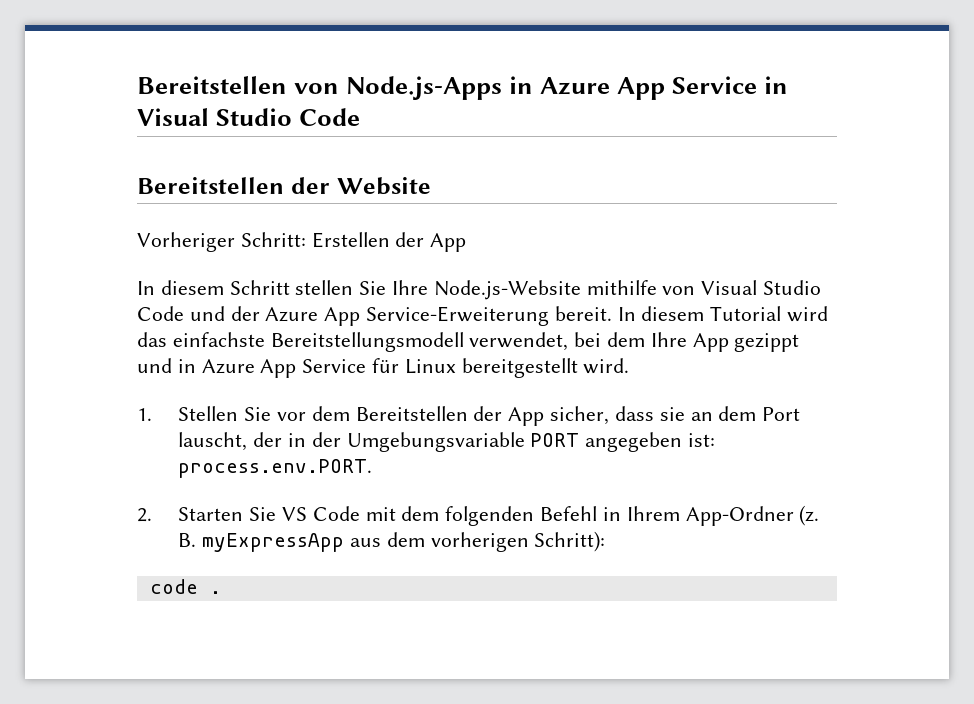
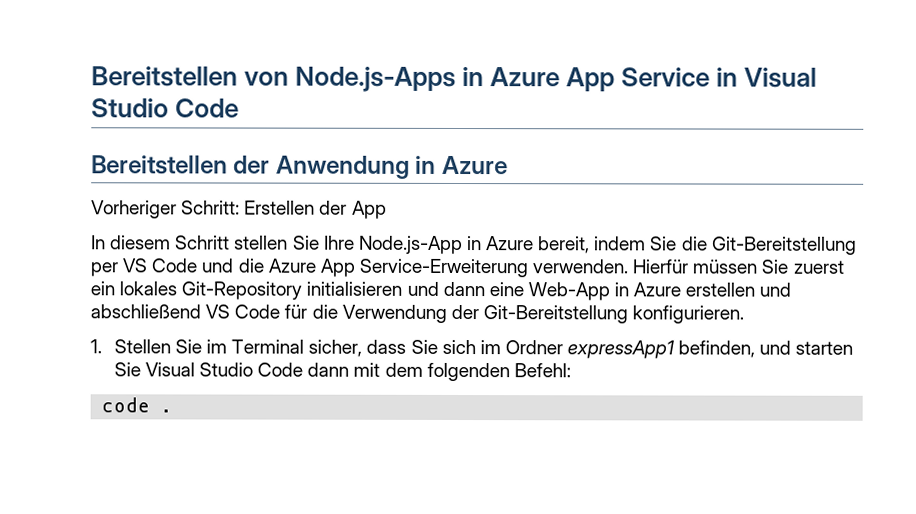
- Bereitstellen der Website
+ Bereitstellen der Anwendung in Azure
- In diesem Schritt stellen Sie Ihre Node.js-Website mithilfe von Visual Studio Code und der Azure App Service-Erweiterung bereit. In diesem Tutorial wird das einfachste Bereitstellungsmodell verwendet, bei dem Ihre App gezippt und in Azure App Service für Linux bereitgestellt wird.
- 1. Stellen Sie vor dem Bereitstellen der App sicher, dass sie an dem Port lauscht, der in der Umgebungsvariable PORT angegeben ist: process.env.PORT.
- 2. Starten Sie VS Code mit dem folgenden Befehl in Ihrem App-Ordner (z. B. myExpressApp aus dem vorherigen Schritt):
+ In diesem Schritt stellen Sie Ihre Node.js-App in Azure bereit, indem Sie die Git-Bereitstellung per VS Code und die Azure App Service-Erweiterung verwenden. Hierfür müssen Sie zuerst ein lokales Git-Repository initialisieren und dann eine Web-App in Azure erstellen und abschließend VS Code für die Verwendung der Git-Bereitstellung konfigurieren.
+ 1. Stellen Sie im Terminal sicher, dass Sie sich im Ordner expressApp1 befinden, und starten Sie Visual Studio Code dann mit dem folgenden Befehl:

